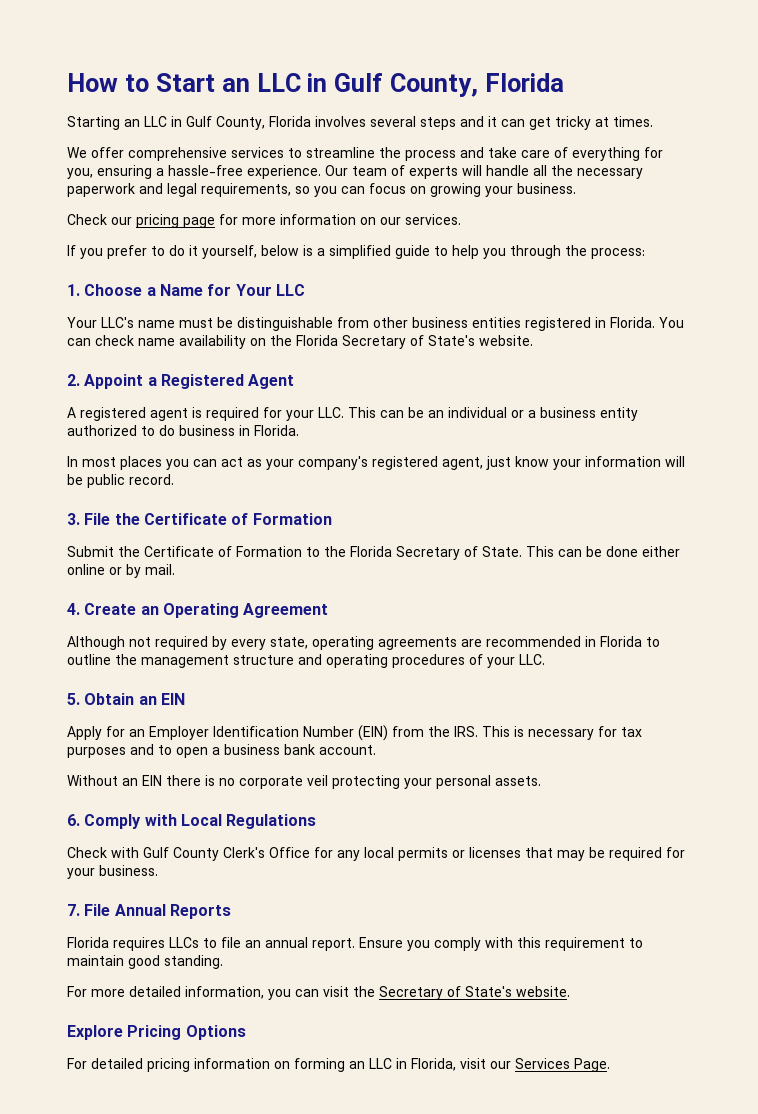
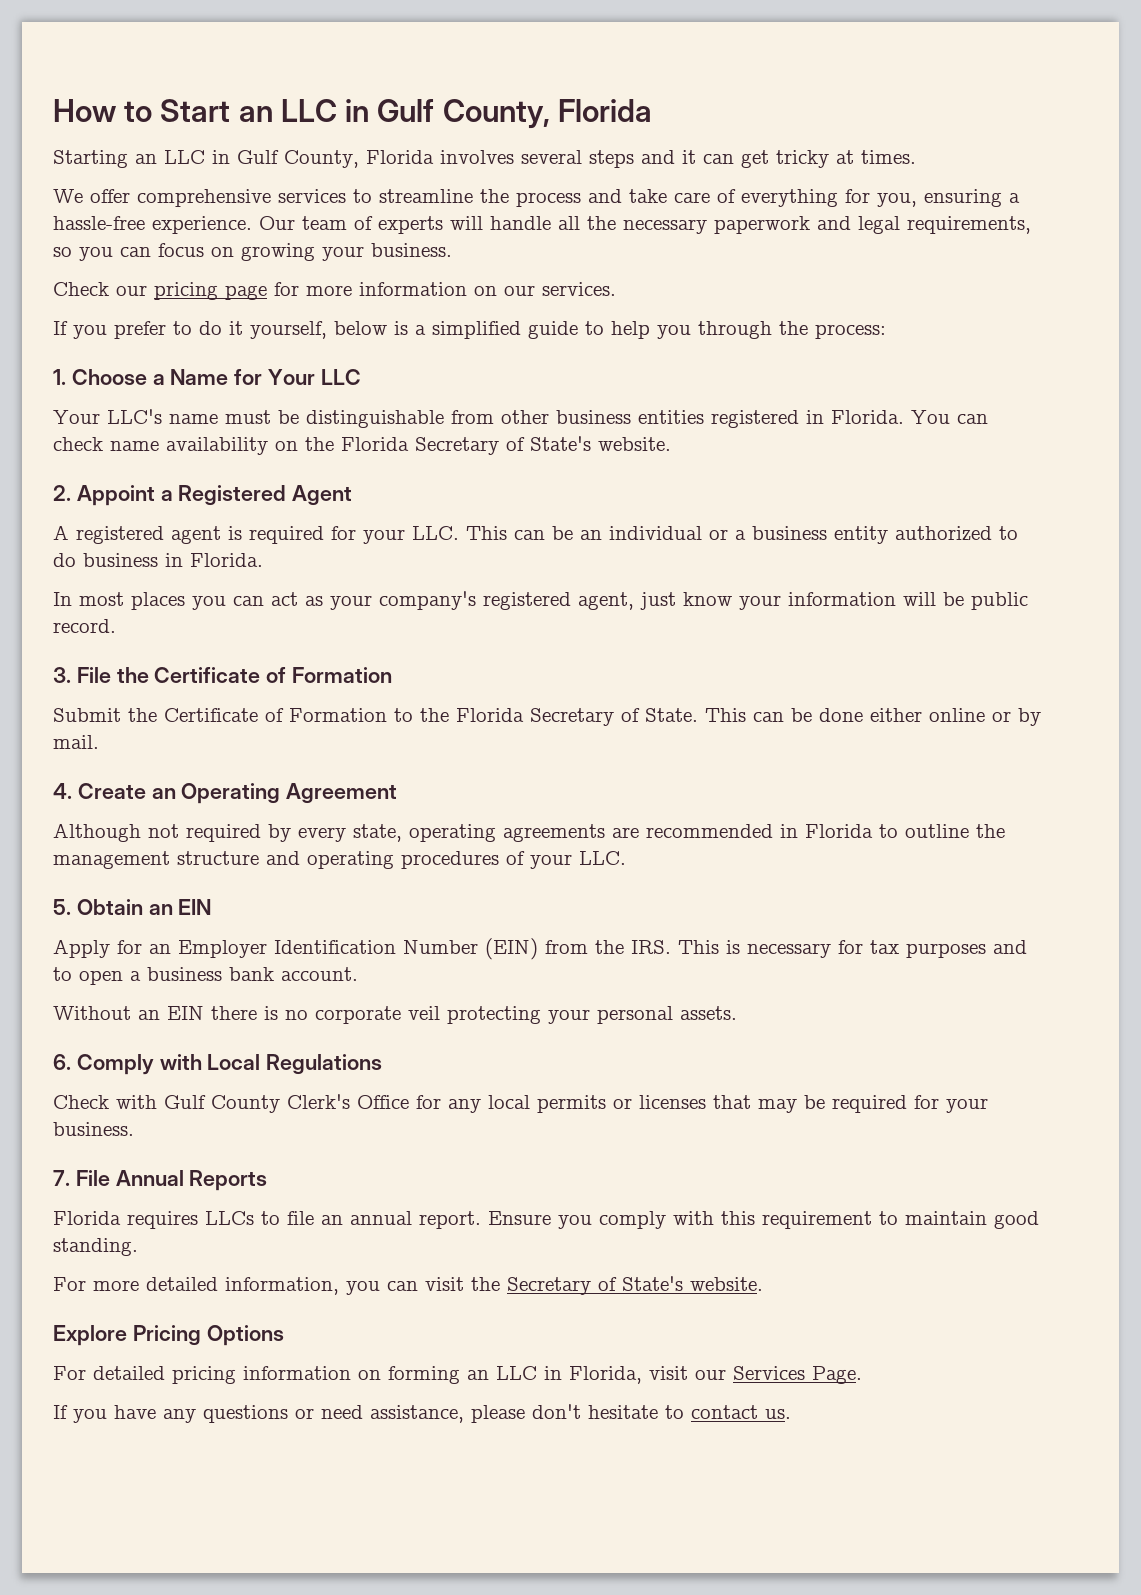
+ If you have any questions or need assistance, please don't hesitate to contact us.

